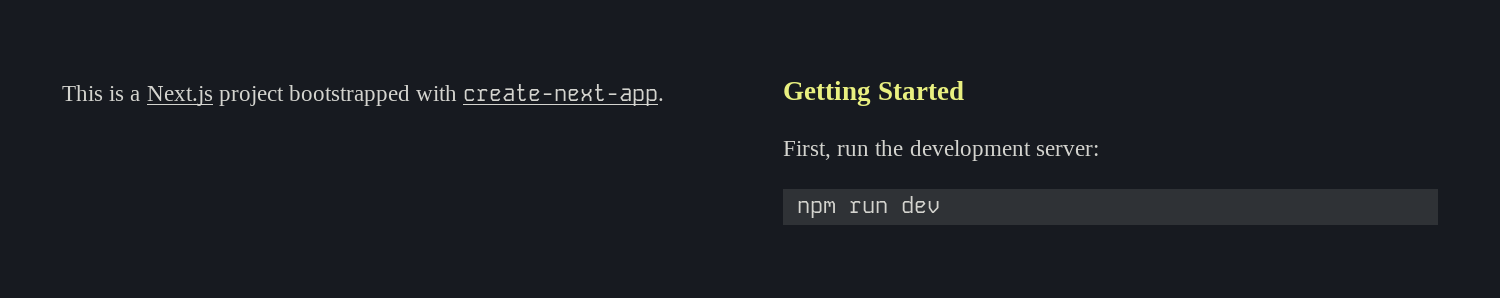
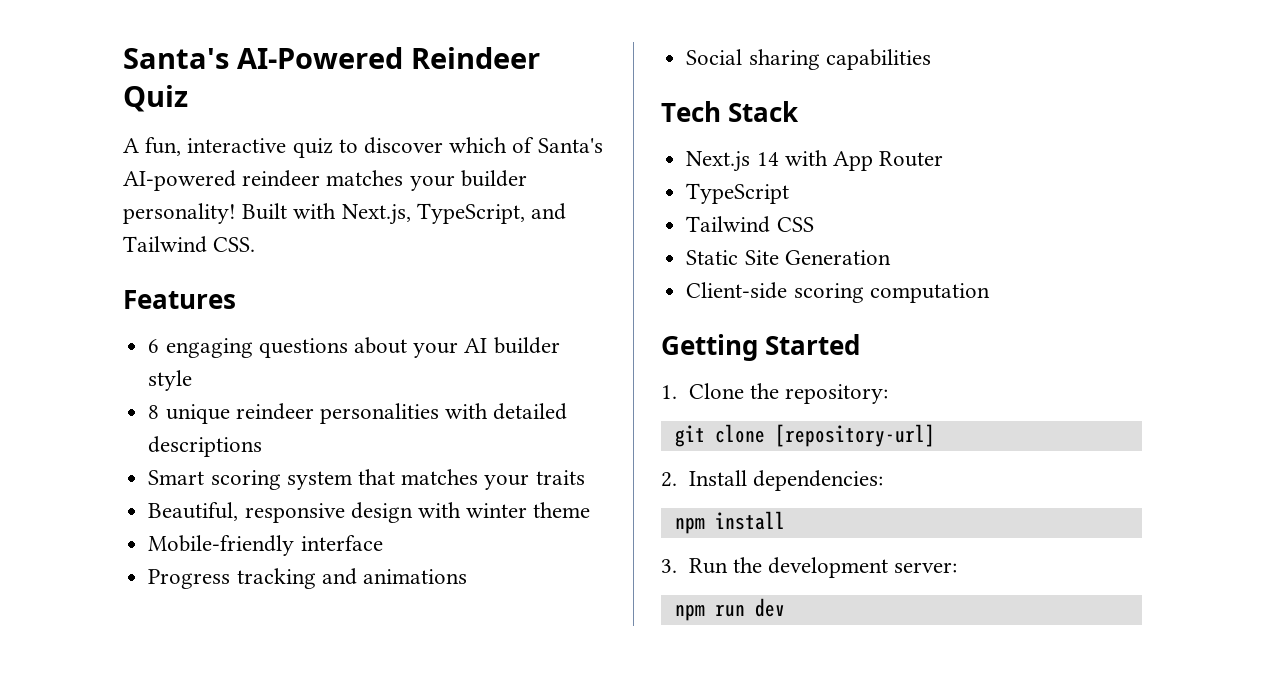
- This is a Next.js project bootstrapped with create-next-app.
+ Santa's AI-Powered Reindeer Quiz
+ A fun, interactive quiz to discover which of Santa's AI-powered reindeer matches your builder personality! Built with Next.js, TypeScript, and Tailwind CSS.
+ Features
+ 6 engaging questions about your AI builder style
+ 8 unique reindeer personalities with detailed descriptions
+ Smart scoring system that matches your traits
+ Beautiful, responsive design with winter theme
+ Mobile-friendly interface
+ Progress tracking and animations
+ Social sharing capabilities
+ Tech Stack
+ Next.js 14 with App Router
+ TypeScript
+ Tailwind CSS
+ Static Site Generation
+ Client-side scoring computation
  Getting Started
- First, run the development server:
+ 1. Clone the repository:
+ git clone [repository-url]
+ 2. Install dependencies:
+ npm install
+ 3. Run the development server:

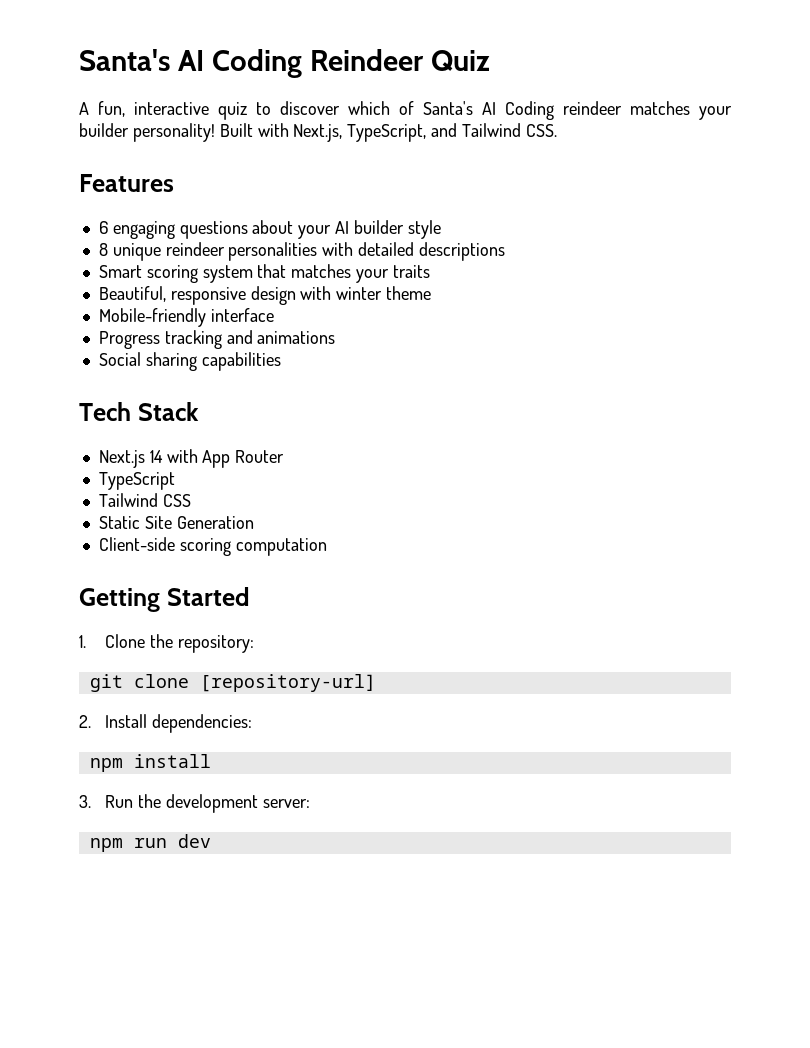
- Santa's AI-Powered Reindeer Quiz
+ Santa's AI Coding Reindeer Quiz
- A fun, interactive quiz to discover which of Santa's AI-powered reindeer matches your builder personality!
+ A fun, interactive quiz to discover which of Santa's AI Coding reindeer matches your builder personality!

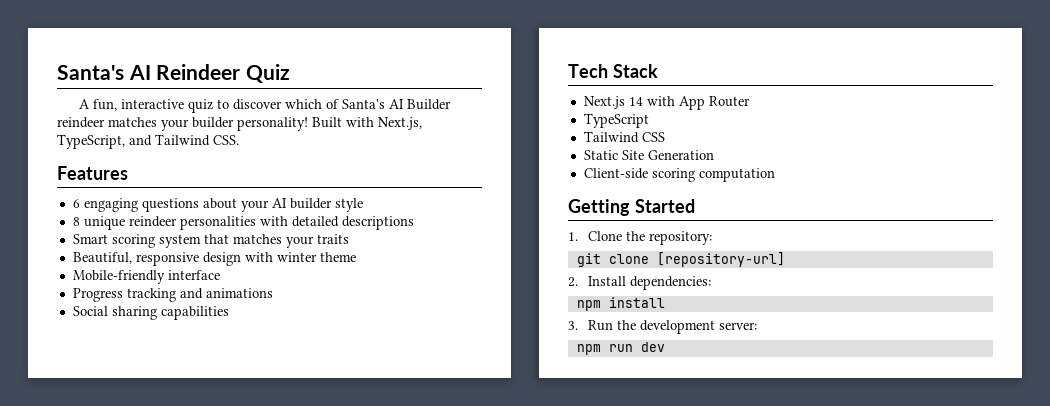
- Santa's AI Coding Reindeer Quiz
+ Santa's AI Reindeer Quiz
- A fun, interactive quiz to discover which of Santa's AI Coding reindeer matches your builder personality!
+ A fun, interactive quiz to discover which of Santa's AI Builder reindeer matches your builder personality!

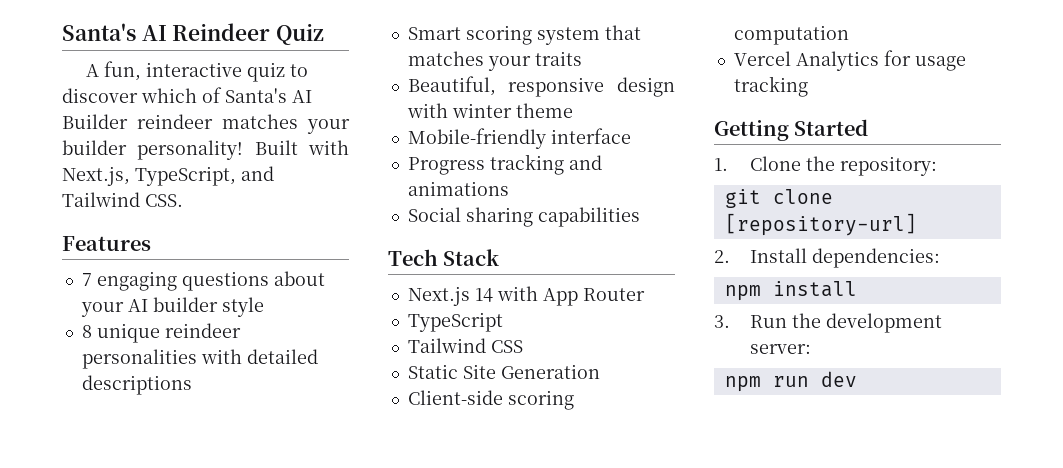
- 6 engaging questions about your AI builder style
+ 7 engaging questions about your AI builder style
+ Vercel Analytics for usage tracking

